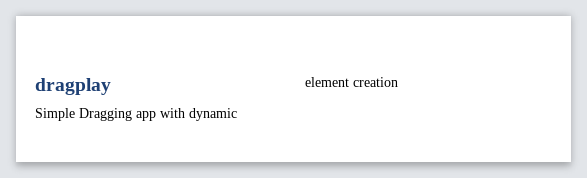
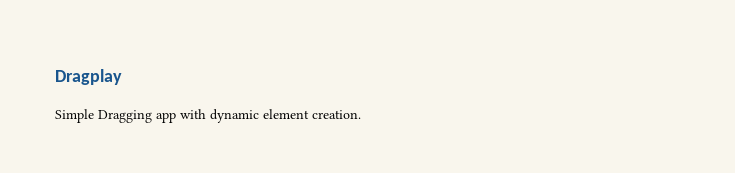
- dragplay
+ Dragplay
- Simple Dragging app with dynamic element creation
+ Simple Dragging app with dynamic element creation.

